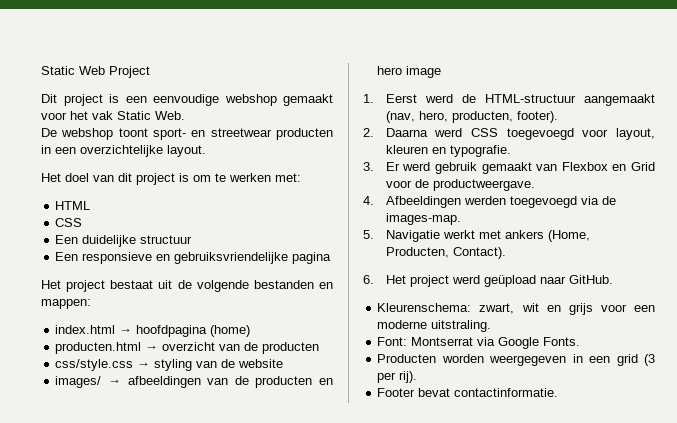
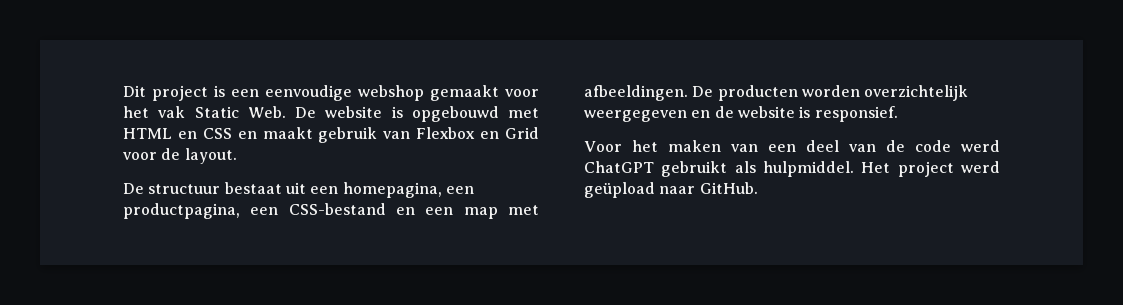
- Static Web Project
- Dit project is een eenvoudige webshop gemaakt voor het vak Static Web.
- De webshop toont sport- en streetwear producten in een overzichtelijke layout.
- Het doel van dit project is om te werken met:
- HTML
- CSS
- Een duidelijke structuur
- Een responsieve en gebruiksvriendelijke pagina
- Het project bestaat uit de volgende bestanden en mappen:
- index.html → hoofdpagina (home)
- producten.html → overzicht van de producten
- css/style.css → styling van de website
- images/ → afbeeldingen van de producten en hero image
- 1. Eerst werd de HTML-structuur aangemaakt (nav, hero, producten, footer).
- 2. Daarna werd CSS toegevoegd voor layout, kleuren en typografie.
- 3. Er werd gebruik gemaakt van Flexbox en Grid voor de productweergave.
- 4. Afbeeldingen werden toegevoegd via de images-map.
- 5. Navigatie werkt met ankers (Home, Producten, Contact).
- 6. Het project werd geüpload naar GitHub.
+ Dit project is een eenvoudige webshop gemaakt voor het vak Static Web. De website is opgebouwd met HTML en CSS en maakt gebruik van Flexbox en Grid voor de layout.
+ De structuur bestaat uit een homepagina, een productpagina, een CSS-bestand en een map met afbeeldingen. De producten worden overzichtelijk weergegeven en de website is responsief.
+ Voor het maken van een deel van de code werd ChatGPT gebruikt als hulpmiddel. Het project werd geüpload naar GitHub.
- Kleurenschema: zwart, wit en grijs voor een moderne uitstraling.
- Font: Montserrat via Google Fonts.
- Producten worden weergegeven in een grid (3 per rij).
- Footer bevat contactinformatie.

